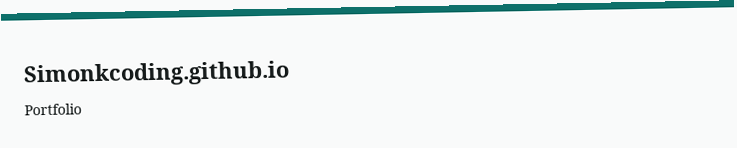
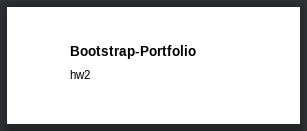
- Simonkcoding.github.io
- Portfolio
+ Bootstrap-Portfolio
+ hw2

